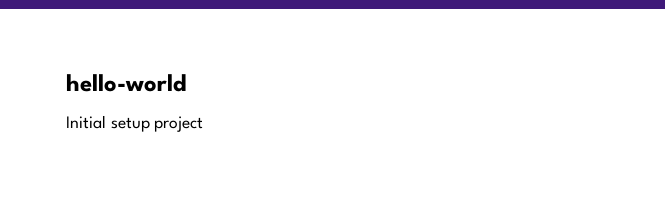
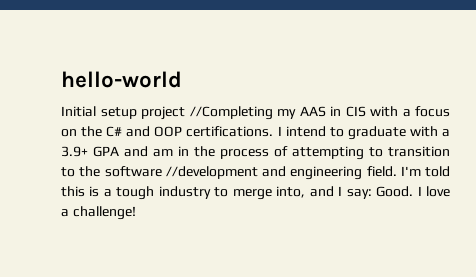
- Initial setup project
+ Initial setup project //Completing my AAS in CIS with a focus on the C# and OOP certifications. I intend to graduate with a 3.9+ GPA and am in the process of attempting to transition to the software //development and engineering field. I'm told this is a tough industry to merge into, and I say: Good. I love a challenge!

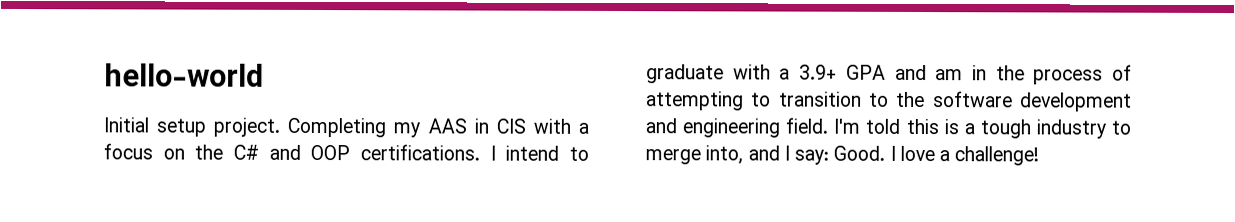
- Initial setup project //Completing my AAS in CIS with a focus on the C# and OOP certifications.
+ Initial setup project. Completing my AAS in CIS with a focus on the C# and OOP certifications.
- I intend to graduate with a 3.9+ GPA and am in the process of attempting to transition to the software //development and engineering field.
+ I intend to graduate with a 3.9+ GPA and am in the process of attempting to transition to the software development and engineering field.

